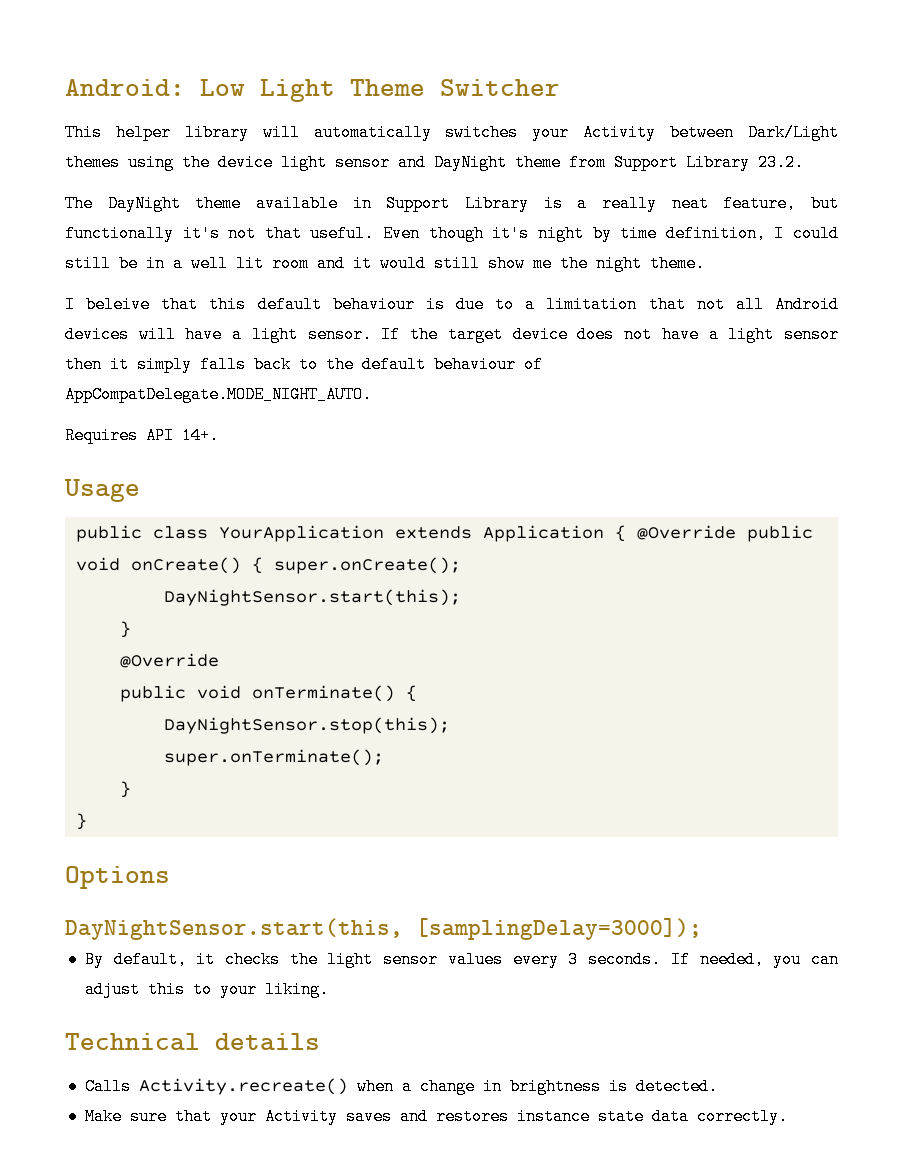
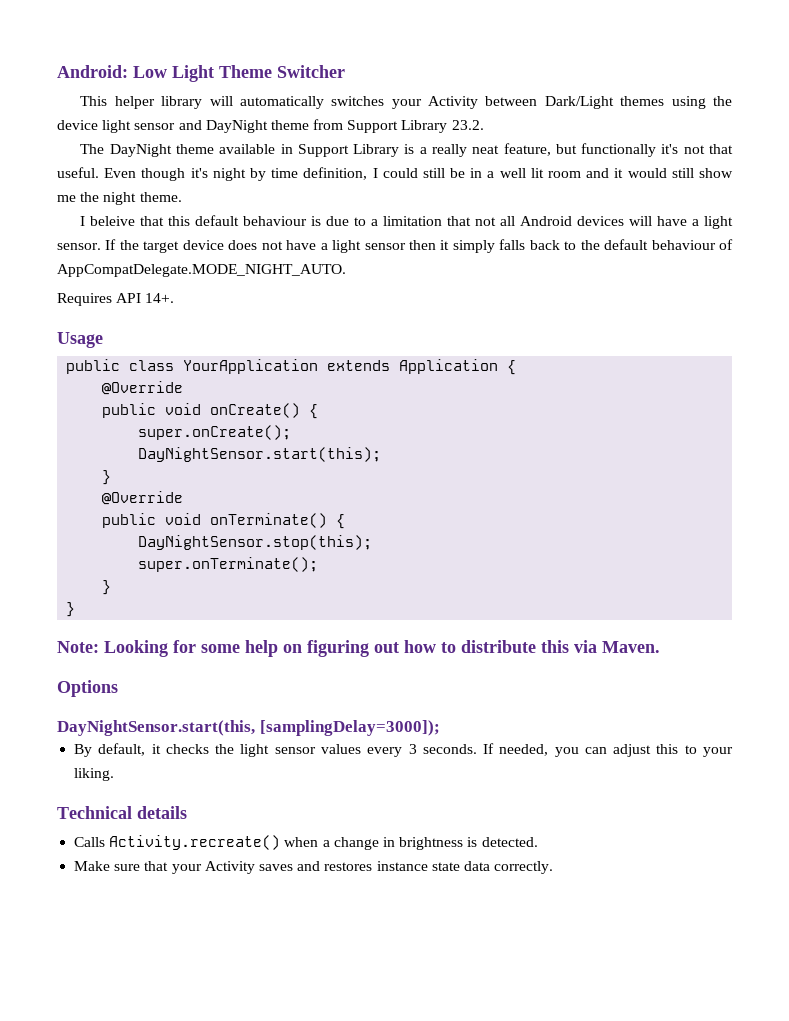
- public class YourApplication extends Application { @Override public void onCreate() { super.onCreate();
+ public class YourApplication extends Application {
+ @Override
+ public void onCreate() {
+ super.onCreate();
+ Note: Looking for some help on figuring out how to distribute this via Maven.

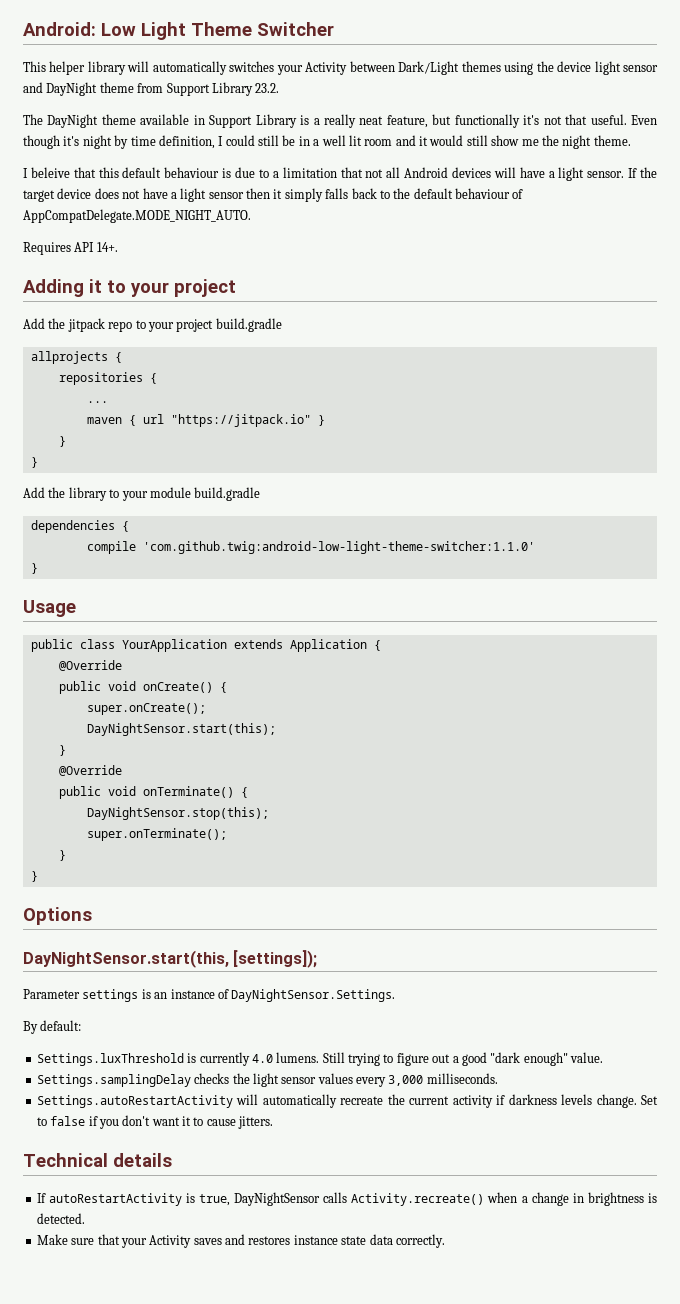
+ Adding it to your project
+ Add the jitpack repo to your project build.gradle
+ allprojects {
+ repositories {
+ ...
+ maven { url "https://jitpack.io" }
+ }
+ }
+ Add the library to your module build.gradle
+ dependencies {
+ compile 'com.github.twig:android-low-light-theme-switcher:1.1.0'
+ }
- Note: Looking for some help on figuring out how to distribute this via Maven.
  Options
- DayNightSensor.start(this, [samplingDelay=3000]);
- By default, it checks the light sensor values every 3 seconds. If needed, you can adjust this to your liking.
+ DayNightSensor.start(this, [settings]);
+ Parameter settings is an instance of DayNightSensor.Settings.
+ By default:
+ Settings.luxThreshold is currently 4.0 lumens. Still trying to figure out a good "dark enough" value.
+ Settings.samplingDelay checks the light sensor values every 3,000 milliseconds.
+ Settings.autoRestartActivity will automatically recreate the current activity if darkness levels change. Set to false if you don't want it to cause jitters.
  Technical details
- Calls Activity.recreate() when a change in brightness is detected.
+ If autoRestartActivity is true, DayNightSensor calls Activity.recreate() when a change in brightness is detected.

